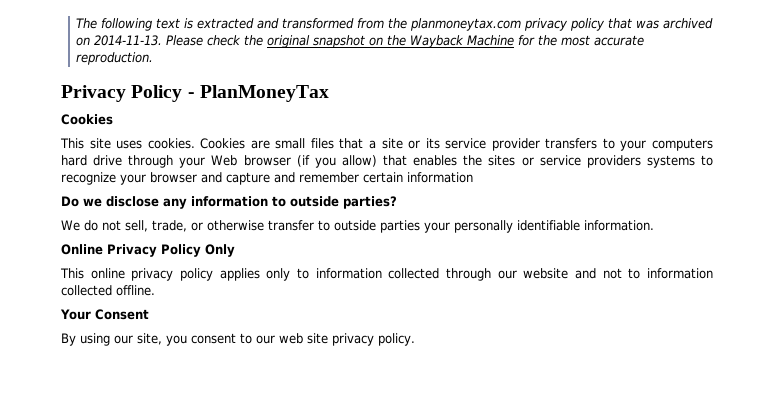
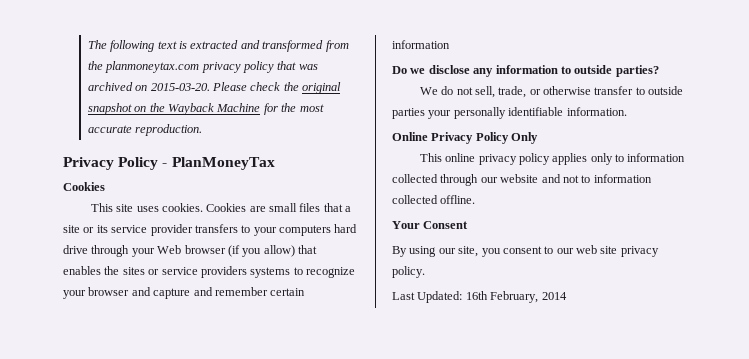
- The following text is extracted and transformed from the planmoneytax.com privacy policy that was archived on 2014-11-13.
+ The following text is extracted and transformed from the planmoneytax.com privacy policy that was archived on 2015-03-20.
+ Last Updated: 16th February, 2014

